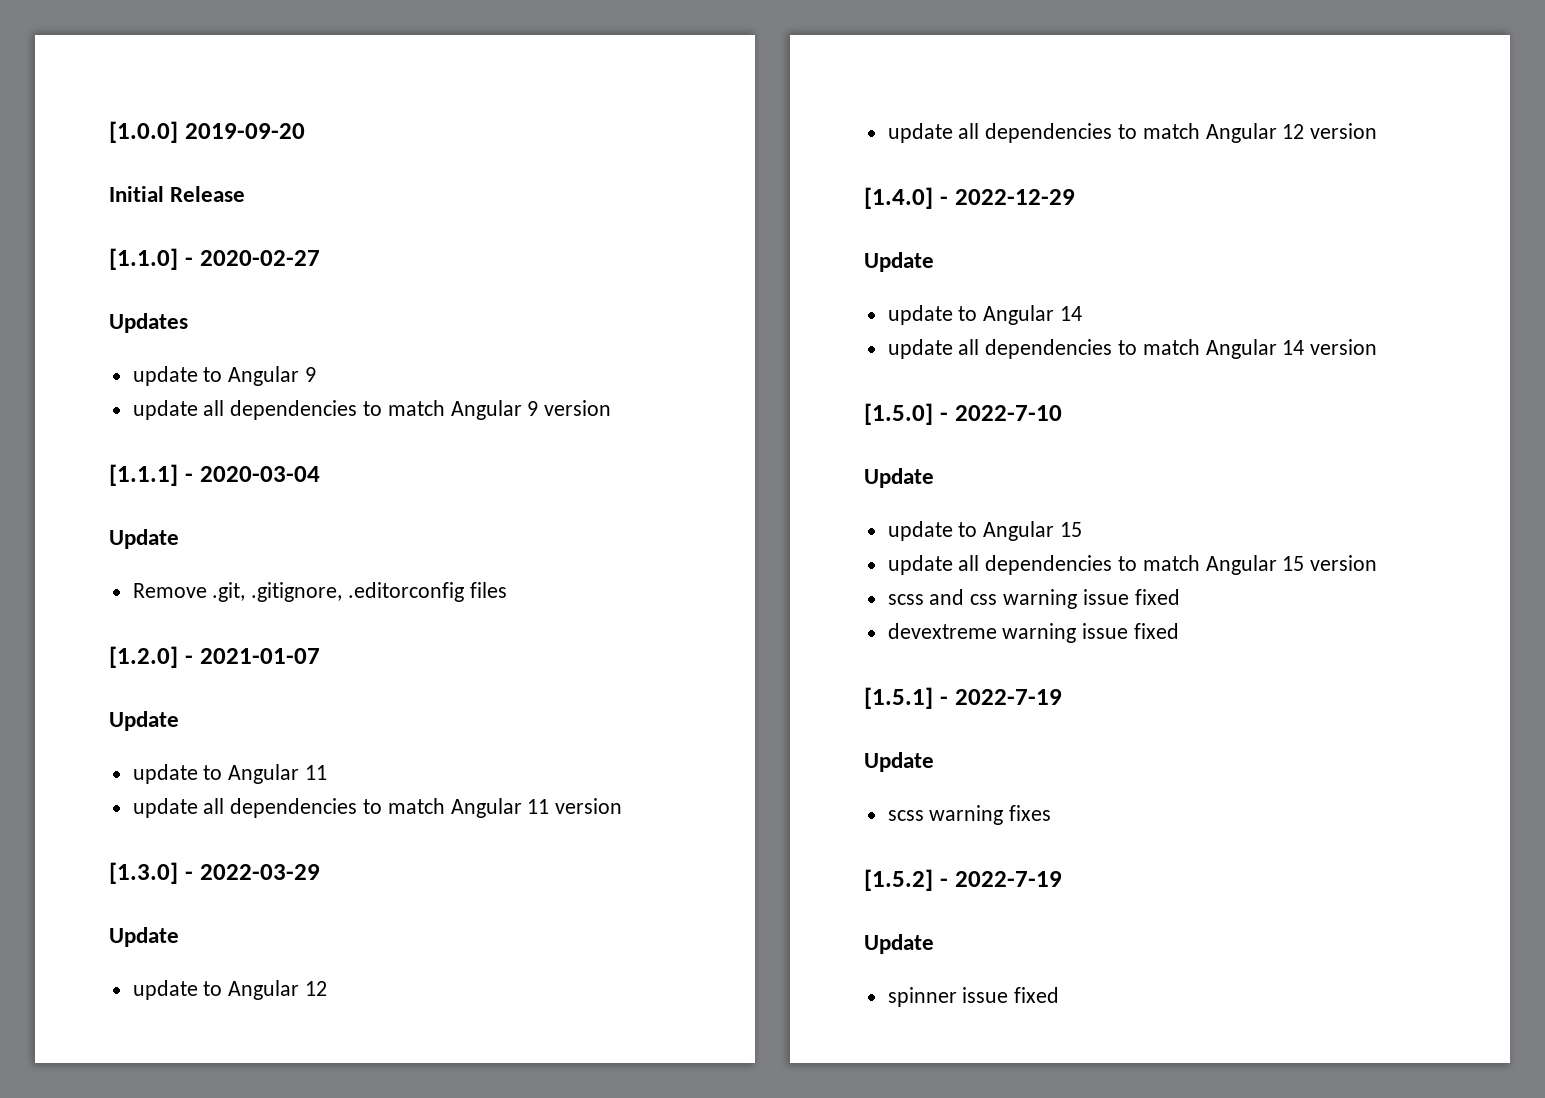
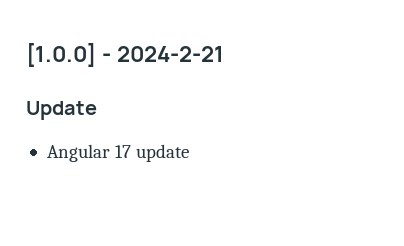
- [1.0.0] 2019-09-20
- Initial Release
- [1.1.0] - 2020-02-27
- Updates
- update to Angular 9
- update all dependencies to match Angular 9 version
- [1.1.1] - 2020-03-04
+ [1.0.0] - 2024-2-21
  Update
- Remove .git, .gitignore, .editorconfig files
- [1.2.0] - 2021-01-07
- Update
- update to Angular 11
- update all dependencies to match Angular 11 version
- [1.3.0] - 2022-03-29
- Update
- update to Angular 12
- update all dependencies to match Angular 12 version
- [1.4.0] - 2022-12-29
- Update
- update to Angular 14
- update all dependencies to match Angular 14 version
- [1.5.0] - 2022-7-10
- Update
- update to Angular 15
- update all dependencies to match Angular 15 version
- scss and css warning issue fixed
- devextreme warning issue fixed
- [1.5.1] - 2022-7-19
- Update
- scss warning fixes
- [1.5.2] - 2022-7-19
- Update
- spinner issue fixed
+ Angular 17 update

